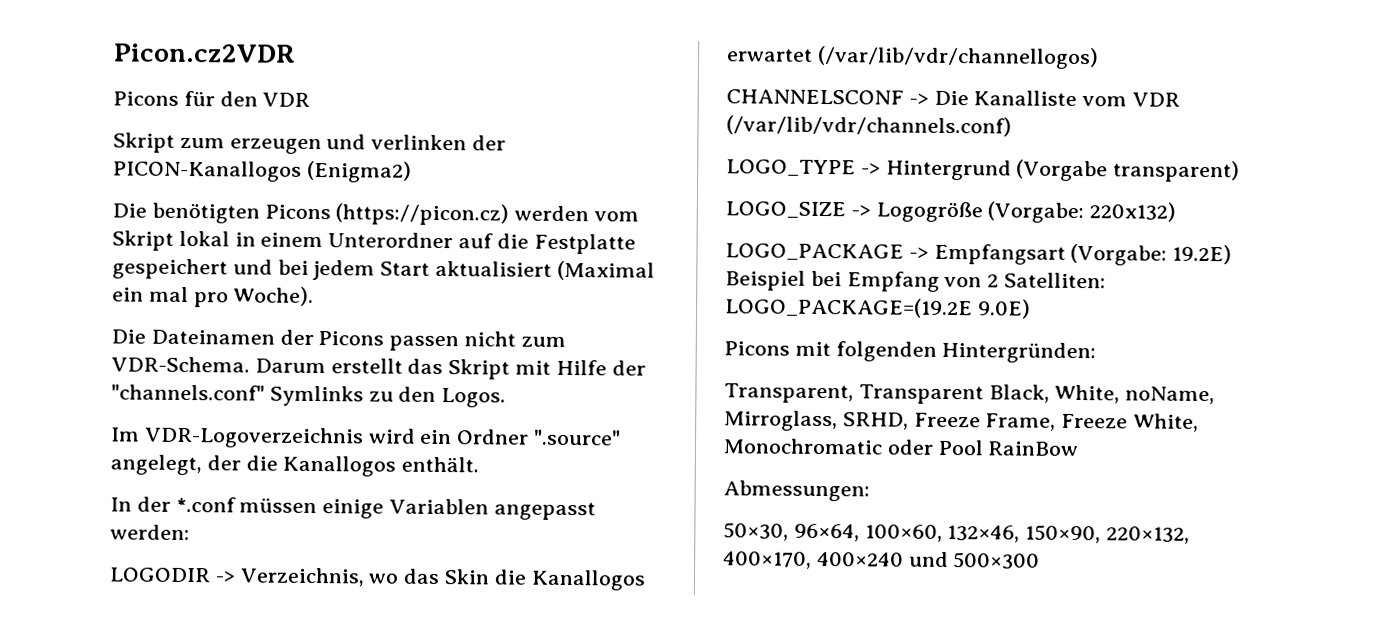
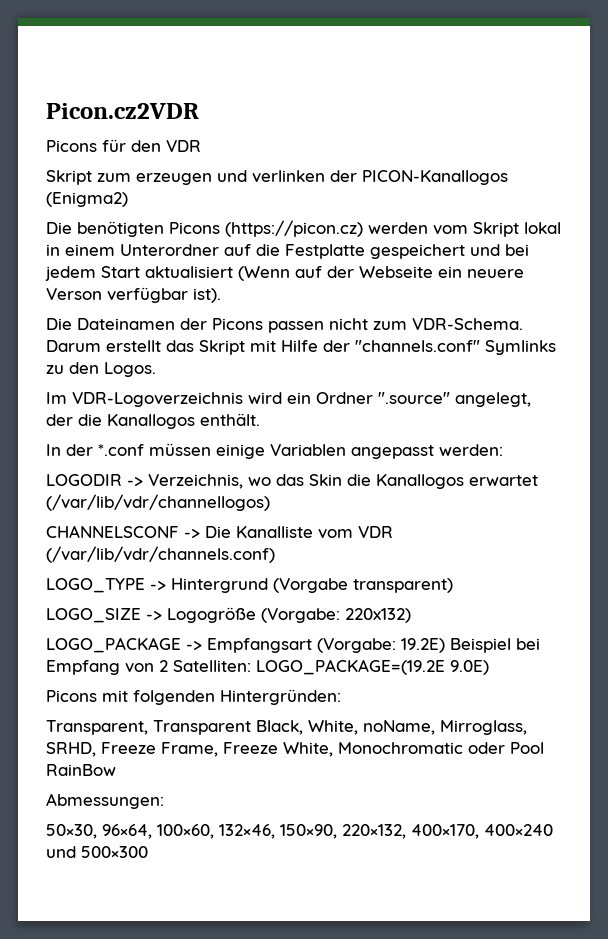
- Die benötigten Picons (https://picon.cz) werden vom Skript lokal in einem Unterordner auf die Festplatte gespeichert und bei jedem Start aktualisiert (Maximal ein mal pro Woche).
+ Die benötigten Picons (https://picon.cz) werden vom Skript lokal in einem Unterordner auf die Festplatte gespeichert und bei jedem Start aktualisiert (Wenn auf der Webseite ein neuere Verson verfügbar ist).

